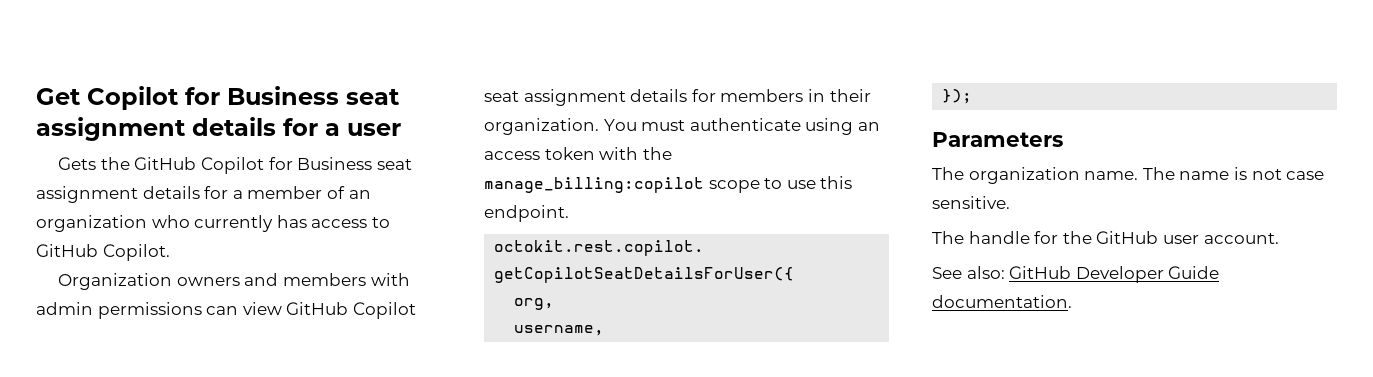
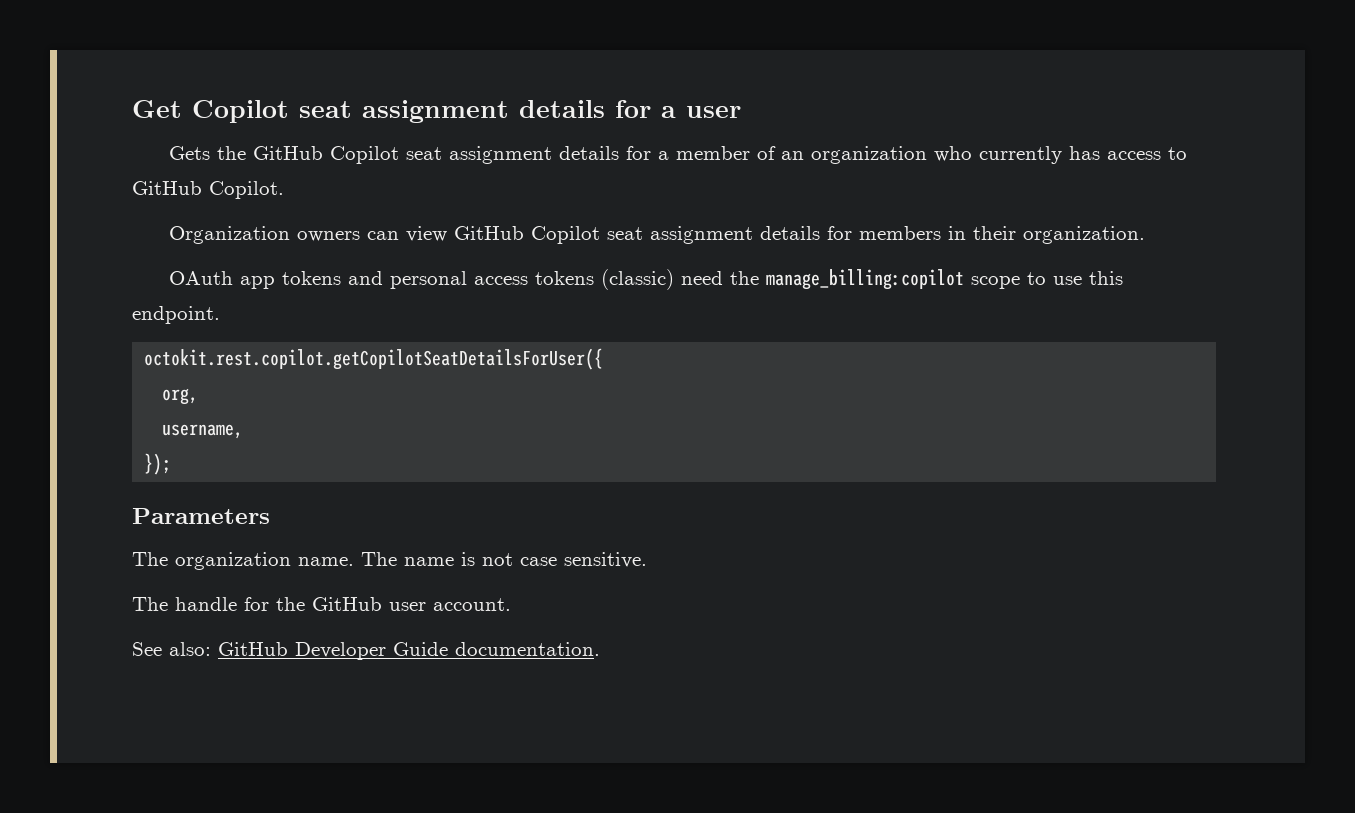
- Get Copilot for Business seat assignment details for a user
+ Get Copilot seat assignment details for a user
- Gets the GitHub Copilot for Business seat assignment details for a member of an organization who currently has access to GitHub Copilot.
+ Gets the GitHub Copilot seat assignment details for a member of an organization who currently has access to GitHub Copilot.
- Organization owners and members with admin permissions can view GitHub Copilot seat assignment details for members in their organization. You must authenticate using an access token with the manage_billing:copilot scope to use this endpoint.
+ Organization owners can view GitHub Copilot seat assignment details for members in their organization.
+ OAuth app tokens and personal access tokens (classic) need the manage_billing:copilot scope to use this endpoint.

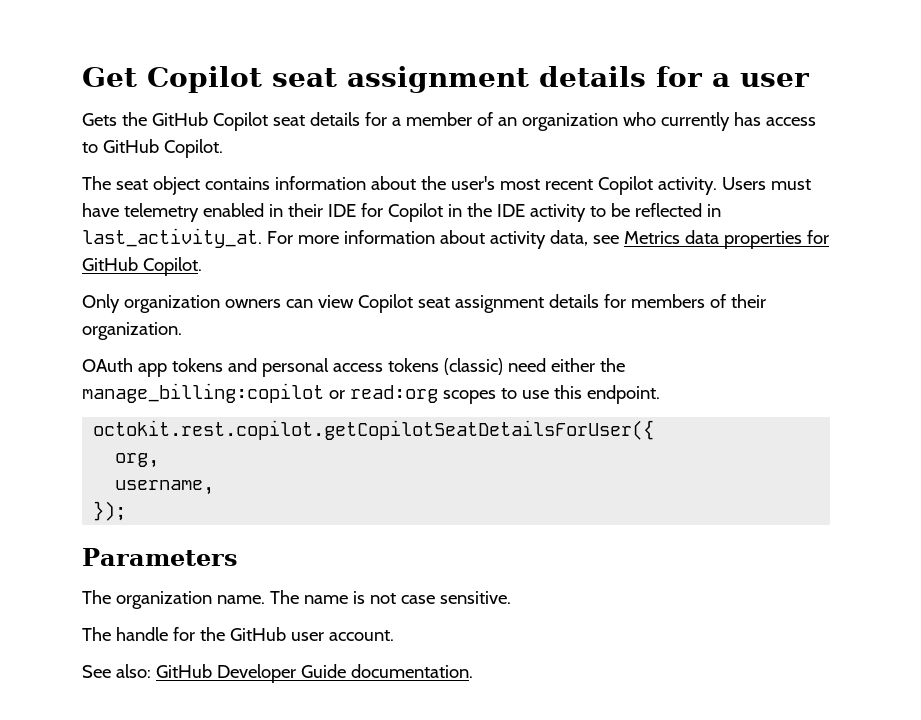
- Gets the GitHub Copilot seat assignment details for a member of an organization who currently has access to GitHub Copilot.
+ Gets the GitHub Copilot seat details for a member of an organization who currently has access to GitHub Copilot.
- Organization owners can view GitHub Copilot seat assignment details for members in their organization.
+ The seat object contains information about the user's most recent Copilot activity. Users must have telemetry enabled in their IDE for Copilot in the IDE activity to be reflected in last_activity_at. For more information about activity data, see Metrics data properties for GitHub Copilot.
+ Only organization owners can view Copilot seat assignment details for members of their organization.
- OAuth app tokens and personal access tokens (classic) need the manage_billing:copilot scope to use this endpoint.
+ OAuth app tokens and personal access tokens (classic) need either the manage_billing:copilot or read:org scopes to use this endpoint.

